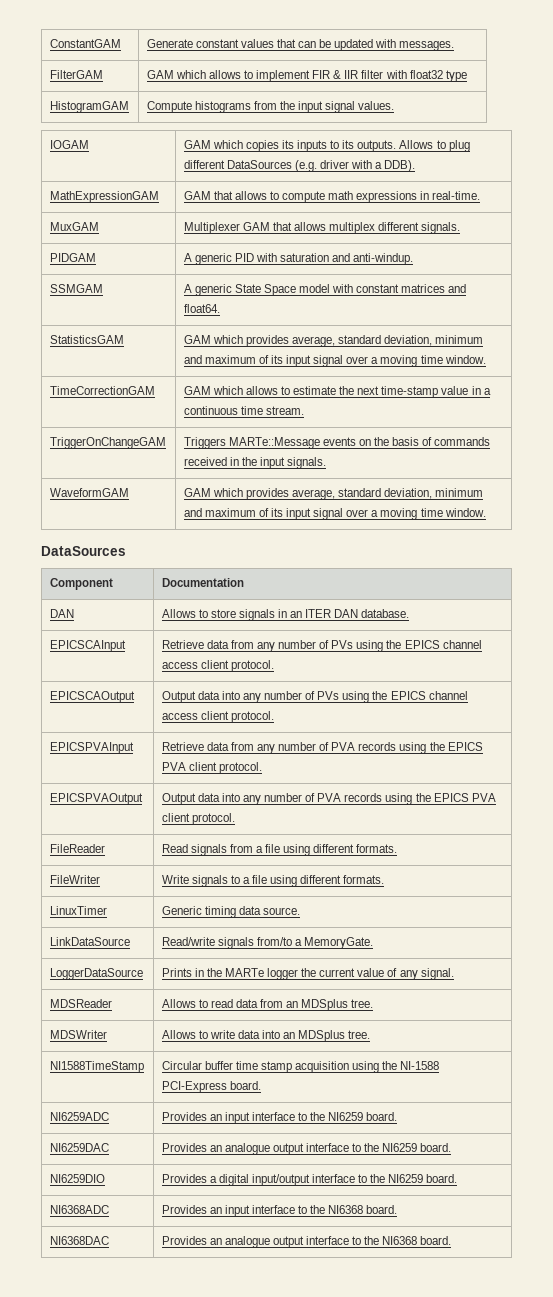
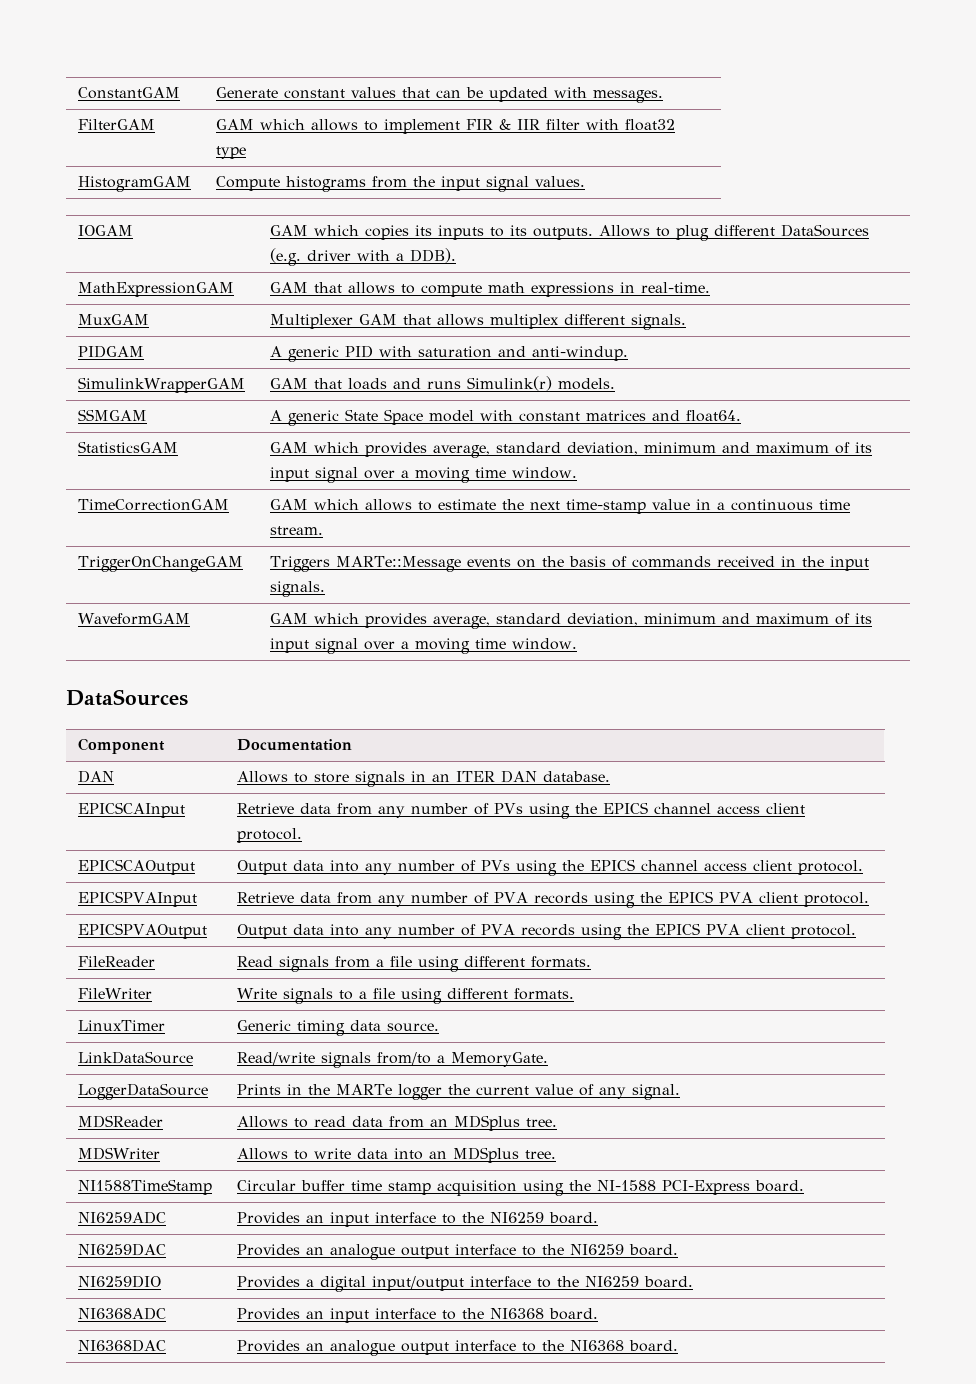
+ SimulinkWrapperGAM | GAM that loads and runs Simulink(r) models.

